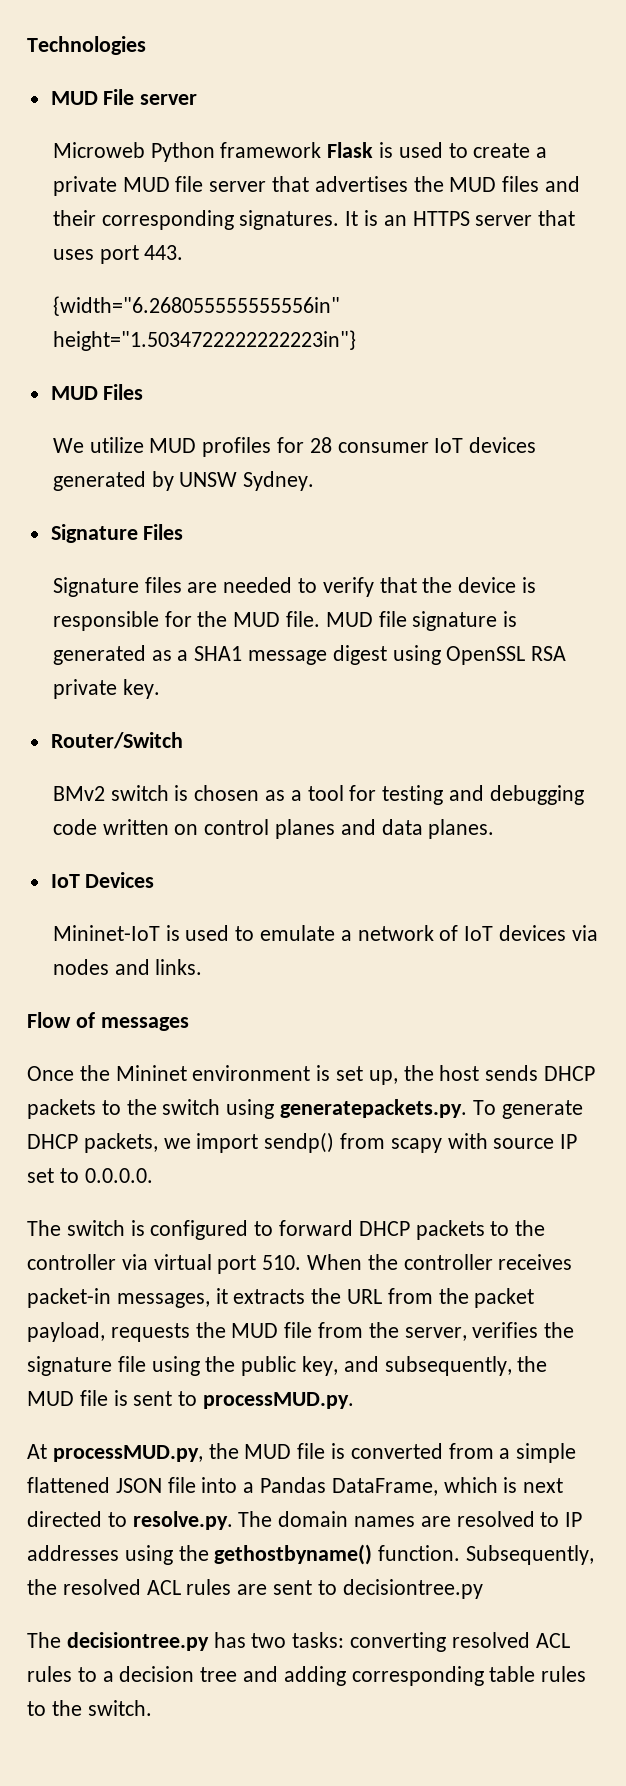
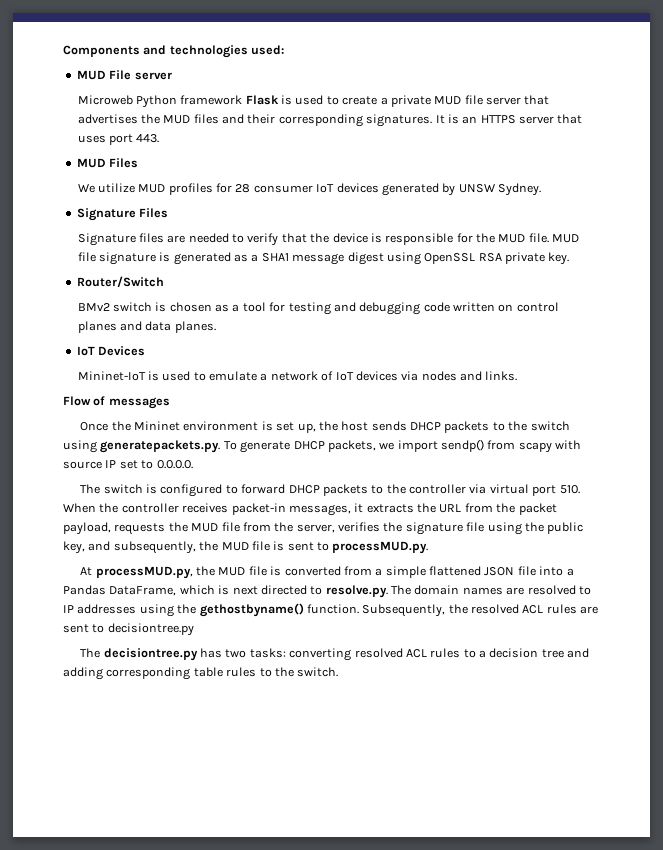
- Technologies
+ Components and technologies used:
- {width="6.268055555555556in" height="1.5034722222222223in"}

